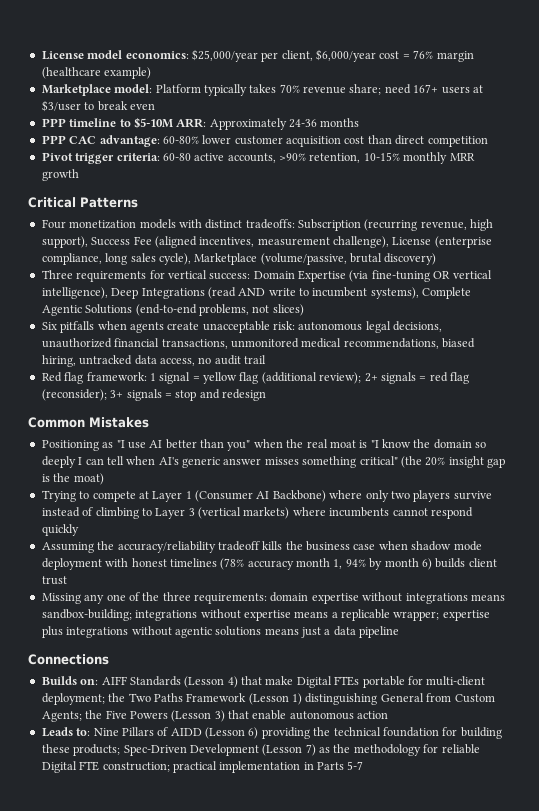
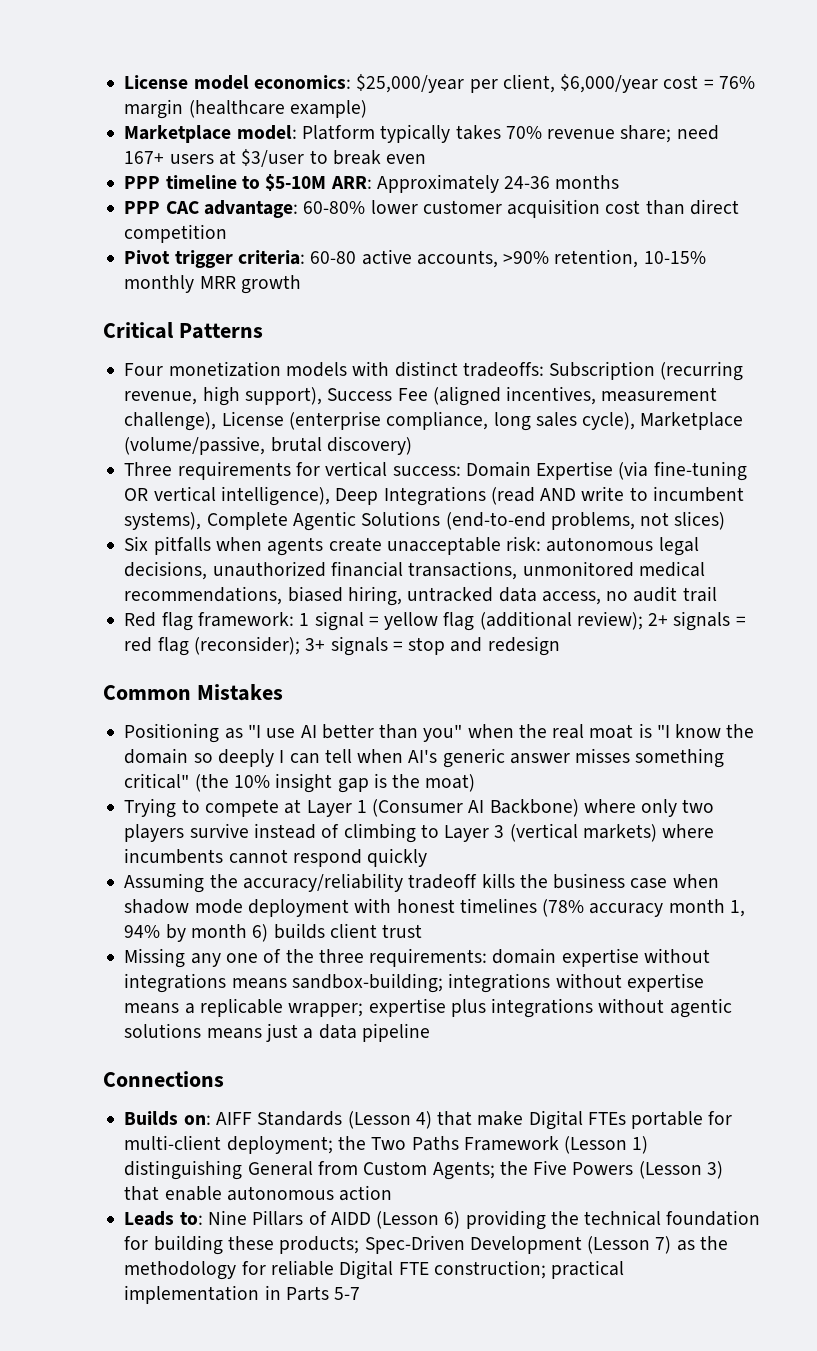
- Positioning as "I use AI better than you" when the real moat is "I know the domain so deeply I can tell when AI's generic answer misses something critical" (the 20% insight gap is the moat)
+ Positioning as "I use AI better than you" when the real moat is "I know the domain so deeply I can tell when AI's generic answer misses something critical" (the 10% insight gap is the moat)

